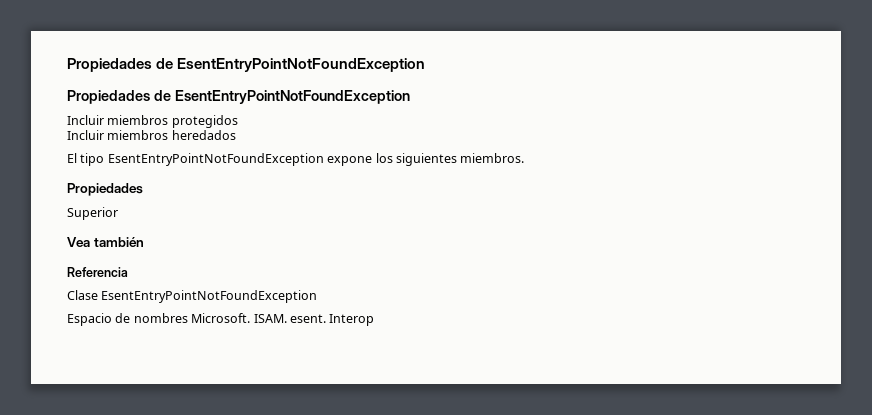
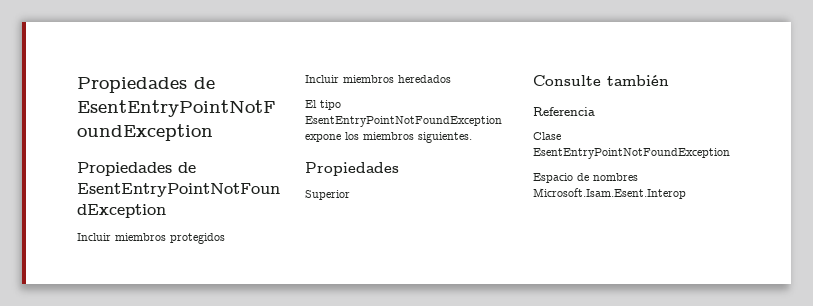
- El tipo EsentEntryPointNotFoundException expone los siguientes miembros.
+ El tipo EsentEntryPointNotFoundException expone los miembros siguientes.
- Vea también
+ Consulte también
- Espacio de nombres Microsoft. ISAM. esent. Interop
+ Espacio de nombres Microsoft.Isam.Esent.Interop

